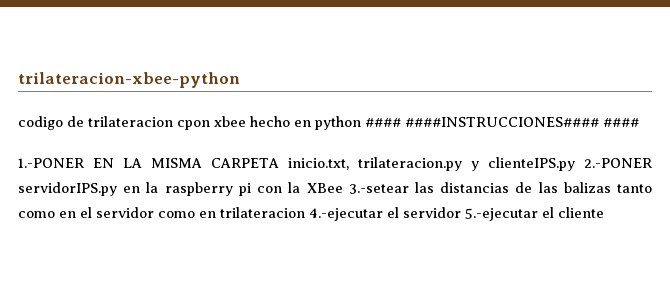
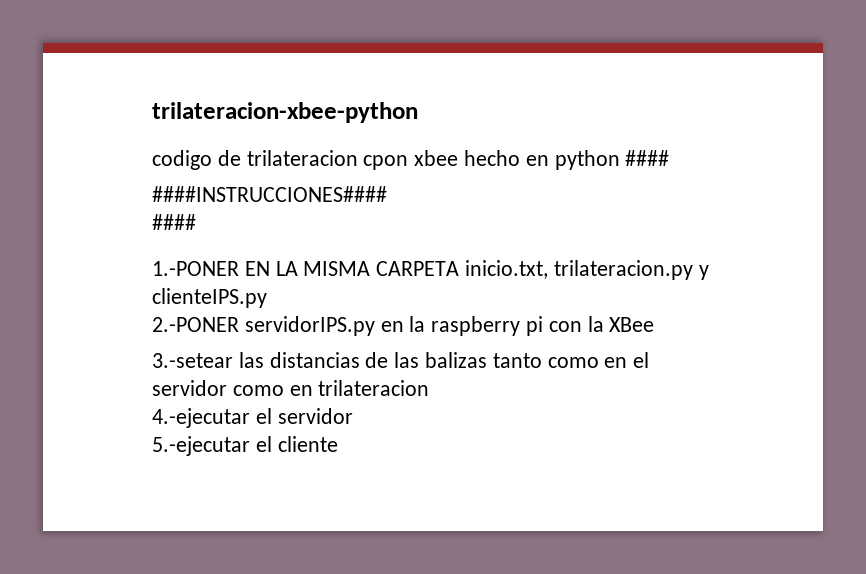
- codigo de trilateracion cpon xbee hecho en python #### ####INSTRUCCIONES#### ####
+ codigo de trilateracion cpon xbee hecho en python ####
+ ####INSTRUCCIONES####
+ ####
- 1.-PONER EN LA MISMA CARPETA inicio.txt, trilateracion.py y clienteIPS.py 2.-PONER servidorIPS.py en la raspberry pi con la XBee 3.-setear las distancias de las balizas tanto como en el servidor como en trilateracion 4.-ejecutar el servidor 5.-ejecutar el cliente
+ 1.-PONER EN LA MISMA CARPETA inicio.txt, trilateracion.py y clienteIPS.py
+ 2.-PONER servidorIPS.py en la raspberry pi con la XBee
+ 3.-setear las distancias de las balizas tanto como en el servidor como en trilateracion
+ 4.-ejecutar el servidor
+ 5.-ejecutar el cliente

